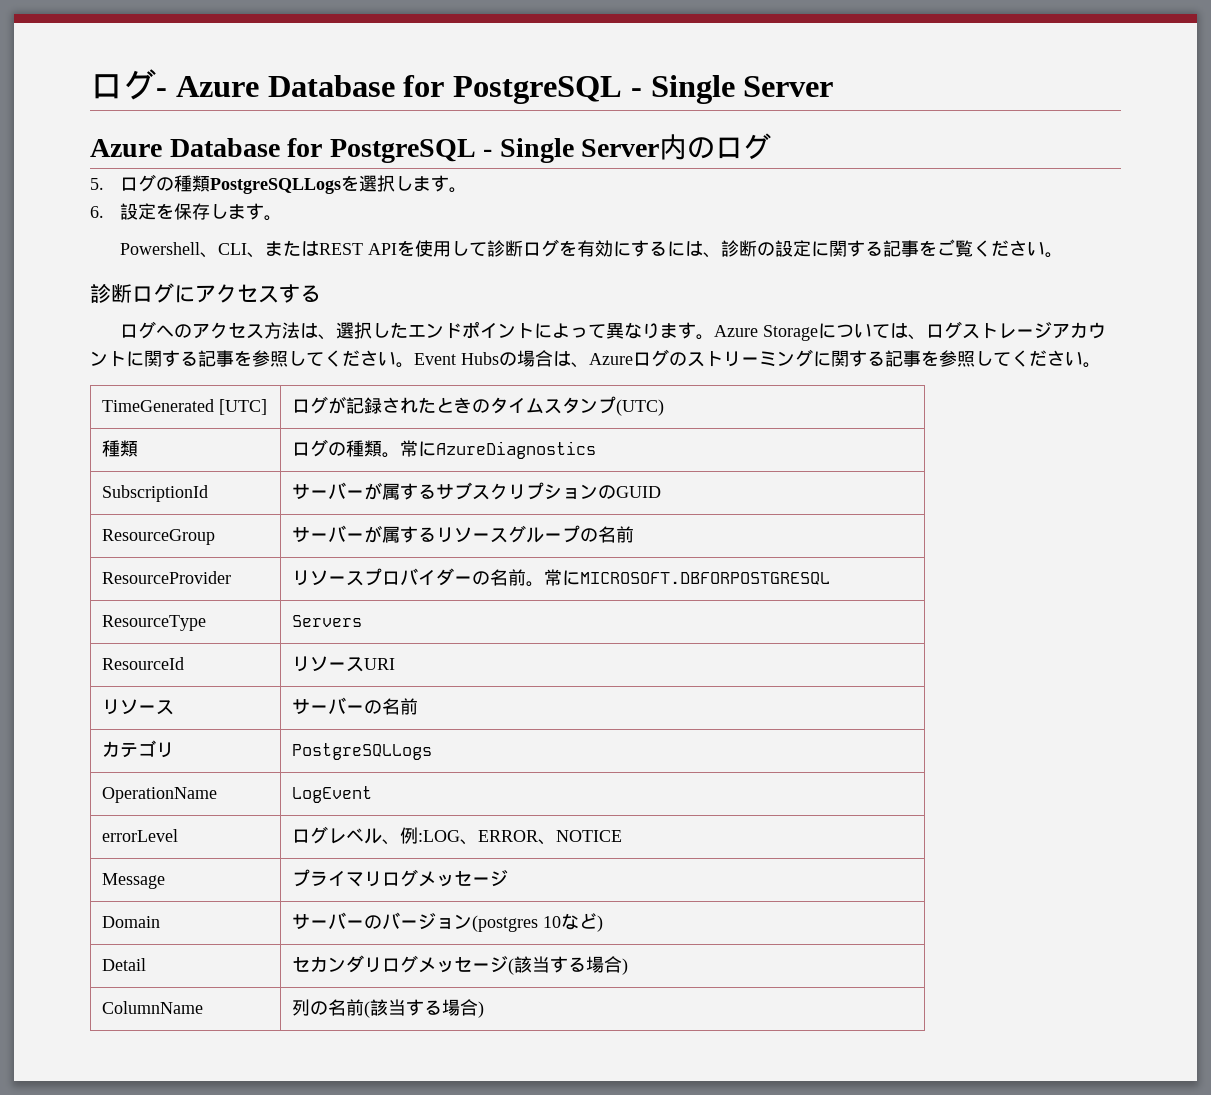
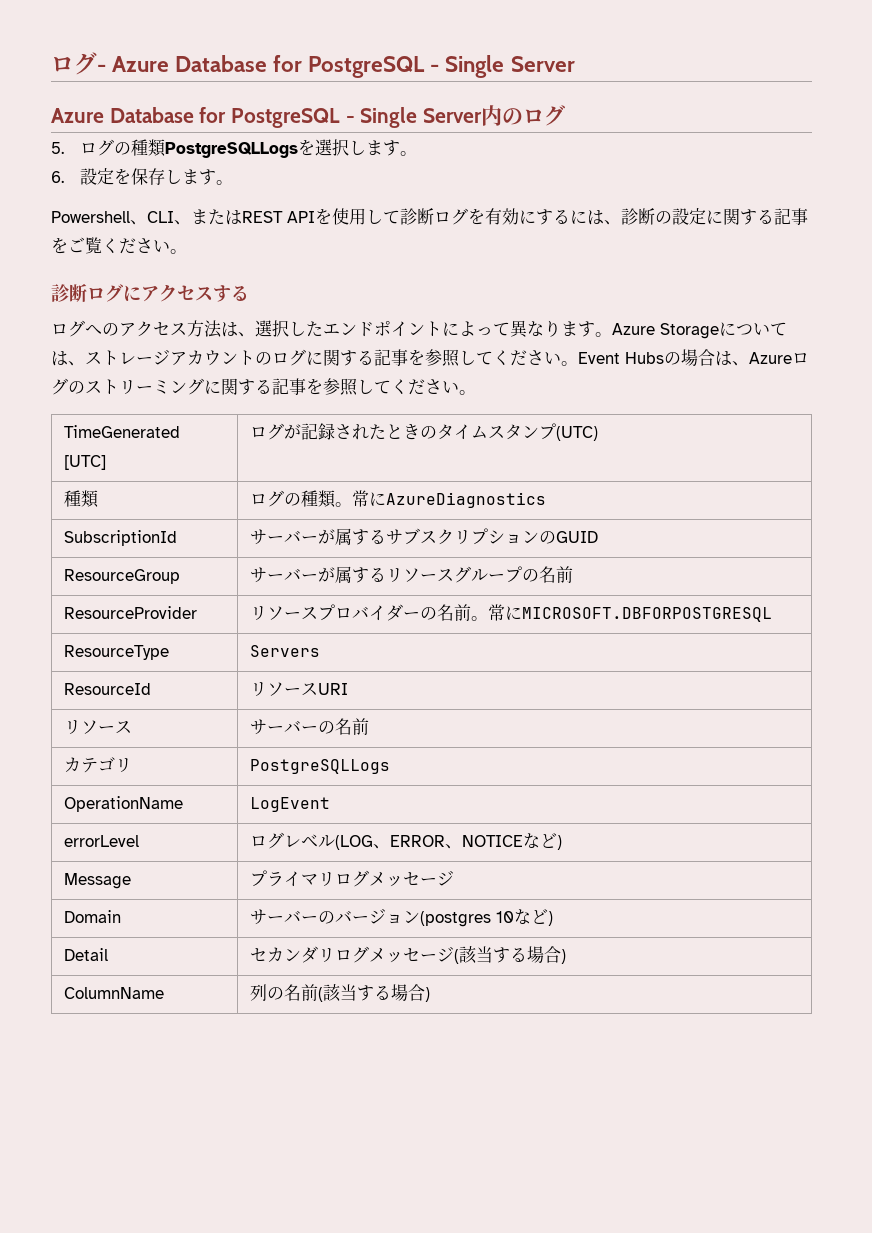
- Azure Storageについては、ログストレージアカウントに関する記事を参照してください。
+ Azure Storageについては、ストレージアカウントのログに関する記事を参照してください。
- errorLevel | ログレベル、例:LOG、ERROR、NOTICE
+ errorLevel | ログレベル(LOG、ERROR、NOTICEなど)

